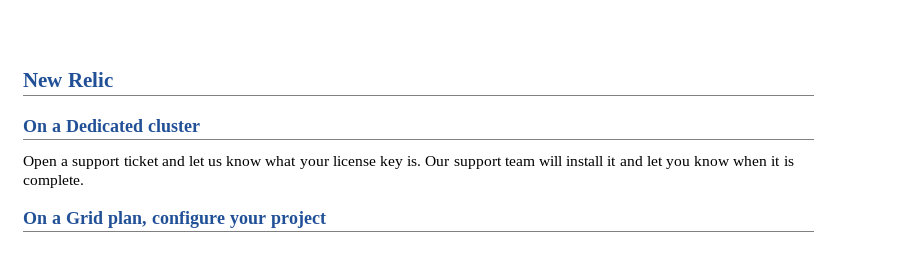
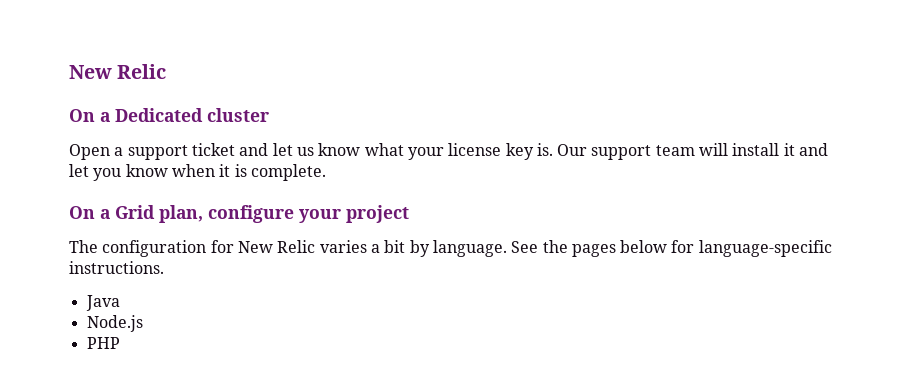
+ The configuration for New Relic varies a bit by language. See the pages below for language-specific instructions.
+ Java
+ Node.js
+ PHP

